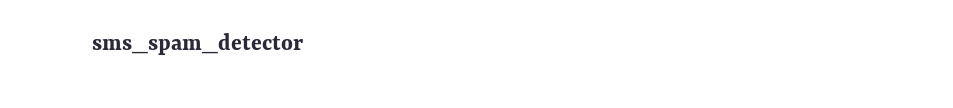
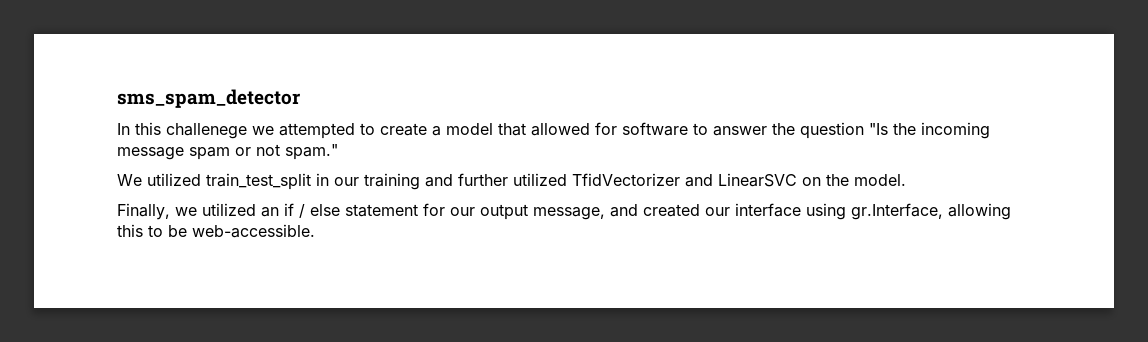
+ In this challenege we attempted to create a model that allowed for software to answer the question "Is the incoming message spam or not spam."
+ We utilized train_test_split in our training and further utilized TfidVectorizer and LinearSVC on the model.
+ Finally, we utilized an if / else statement for our output message, and created our interface using gr.Interface, allowing this to be web-accessible.

